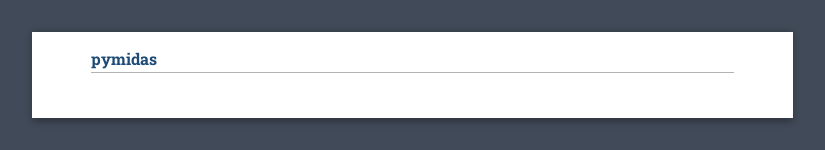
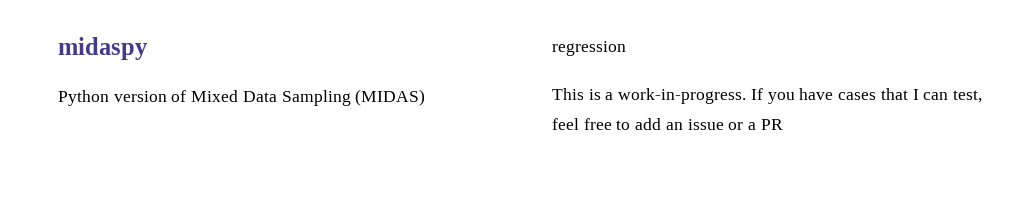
- pymidas
+ midaspy
+ Python version of Mixed Data Sampling (MIDAS) regression
+ This is a work-in-progress. If you have cases that I can test, feel free to add an issue or a PR

